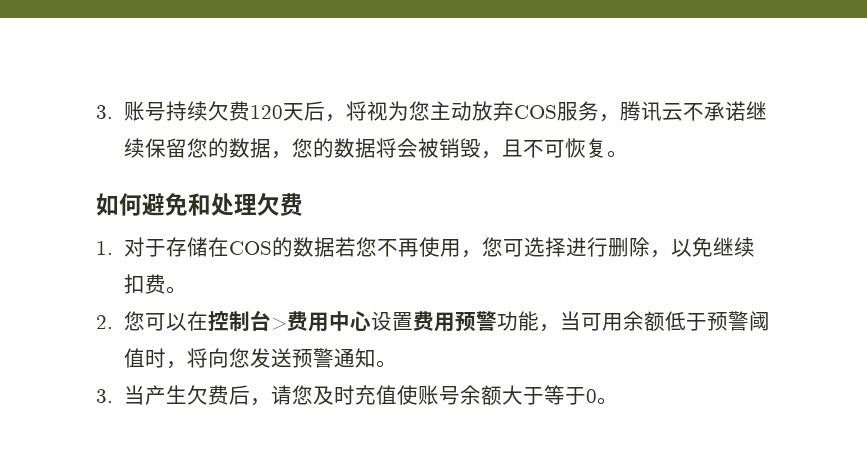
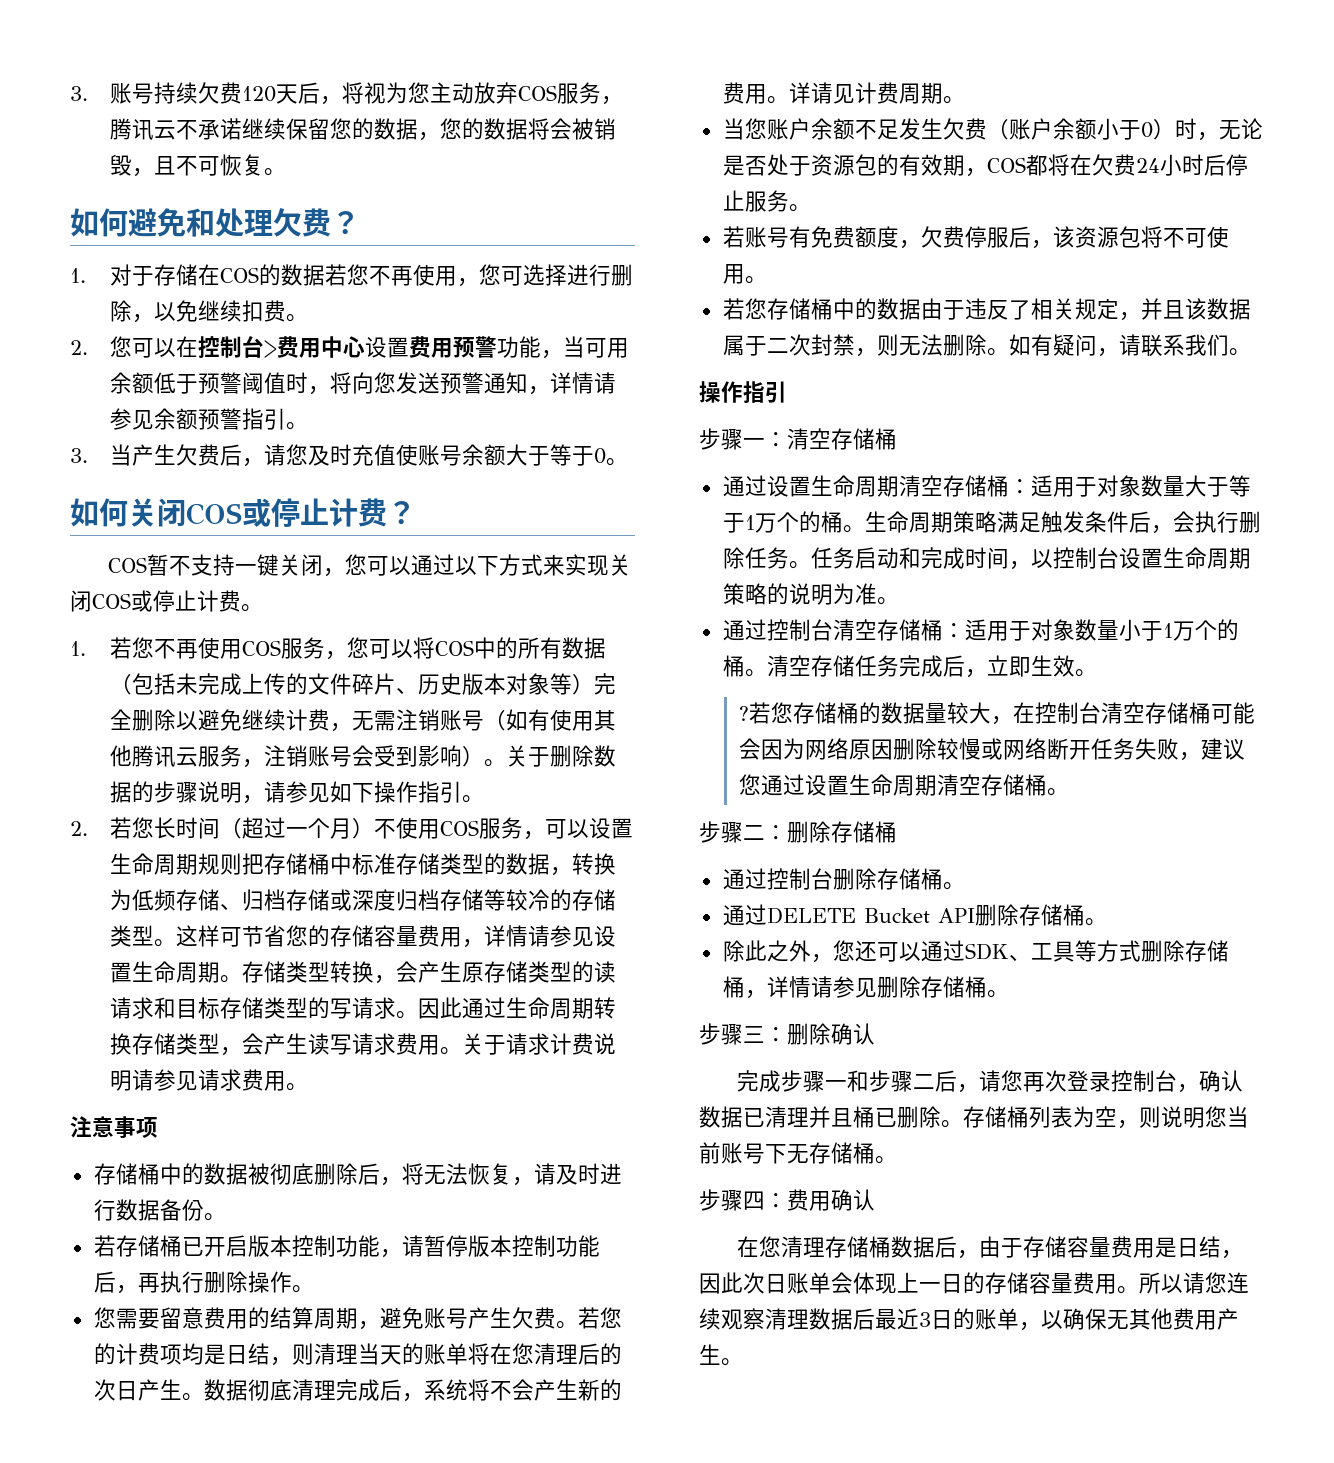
- 如何避免和处理欠费
+ 如何避免和处理欠费？
- 2.您可以在控制台>费用中心设置费用预警功能，当可用余额低于预警阈值时，将向您发送预警通知。
+ 2.您可以在控制台>费用中心设置费用预警功能，当可用余额低于预警阈值时，将向您发送预警通知，详情请参见余额预警指引。
+ 如何关闭COS或停止计费？
+ COS暂不支持一键关闭，您可以通过以下方式来实现关闭COS或停止计费。
+ 1.若您不再使用COS服务，您可以将COS中的所有数据（包括未完成上传的文件碎片、历史版本对象等）完全删除以避免继续计费，无需注销账号（如有使用其他腾讯云服务，注销账号会受到影响）。关于删除数据的步骤说明，请参见如下操作指引。
+ 2.若您长时间（超过一个月）不使用COS服务，可以设置生命周期规则把存储桶中标准存储类型的数据，转换为低频存储、归档存储或深度归档存储等较冷的存储类型。这样可节省您的存储容量费用，详情请参见设置生命周期。存储类型转换，会产生原存储类型的读请求和目标存储类型的写请求。因此通过生命周期转换存储类型，会产生读写请求费用。关于请求计费说明请参见请求费用。
+ 注意事项
+ 存储桶中的数据被彻底删除后，将无法恢复，请及时进行数据备份。
+ 若存储桶已开启版本控制功能，请暂停版本控制功能后，再执行删除操作。
+ 您需要留意费用的结算周期，避免账号产生欠费。若您的计费项均是日结，则清理当天的账单将在您清理后的次日产生。数据彻底清理完成后，系统将不会产生新的费用。详请见计费周期。
+ 当您账户余额不足发生欠费（账户余额小于0）时，无论是否处于资源包的有效期，COS都将在欠费24小时后停止服务。
+ 若账号有免费额度，欠费停服后，该资源包将不可使用。
+ 若您存储桶中的数据由于违反了相关规定，并且该数据属于二次封禁，则无法删除。如有疑问，请联系我们。
+ 操作指引
+ 步骤一：清空存储桶
+ 通过设置生命周期清空存储桶：适用于对象数量大于等于1万个的桶。生命周期策略满足触发条件后，会执行删除任务。任务启动和完成时间，以控制台设置生命周期策略的说明为准。
+ 通过控制台清空存储桶：适用于对象数量小于1万个的桶。清空存储任务完成后，立即生效。
+ ?若您存储桶的数据量较大，在控制台清空存储桶可能会因为网络原因删除较慢或网络断开任务失败，建议您通过设置生命周期清空存储桶。
+ 步骤二：删除存储桶
+ 通过控制台删除存储桶。
+ 通过DELETE Bucket API删除存储桶。
+ 除此之外，您还可以通过SDK、工具等方式删除存储桶，详情请参见删除存储桶。
+ 步骤三：删除确认
+ 完成步骤一和步骤二后，请您再次登录控制台，确认数据已清理并且桶已删除。存储桶列表为空，则说明您当前账号下无存储桶。
+ 步骤四：费用确认
+ 在您清理存储桶数据后，由于存储容量费用是日结，因此次日账单会体现上一日的存储容量费用。所以请您连续观察清理数据后最近3日的账单，以确保无其他费用产生。

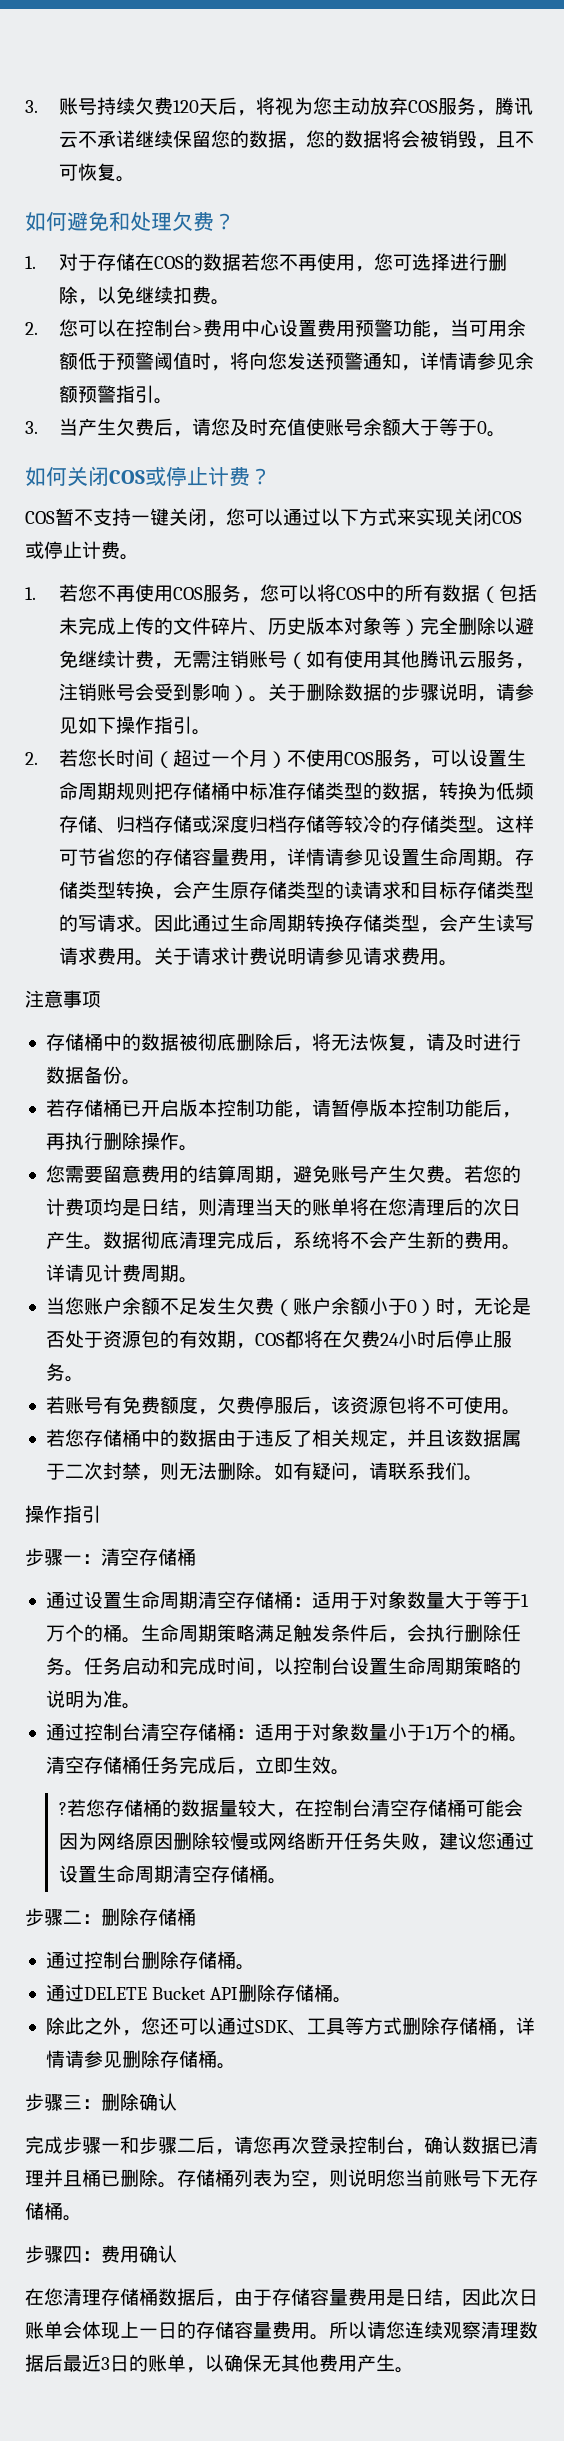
- 清空存储任务完成后，立即生效。
+ 清空存储桶任务完成后，立即生效。

